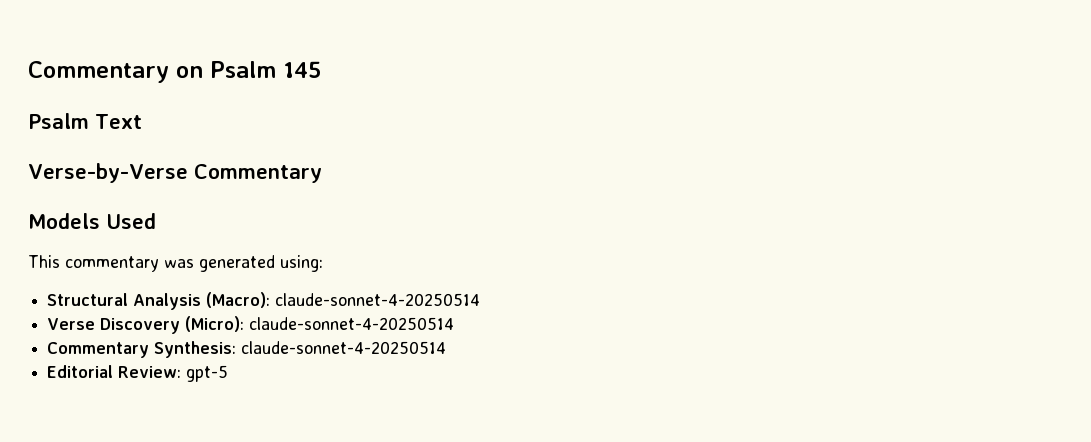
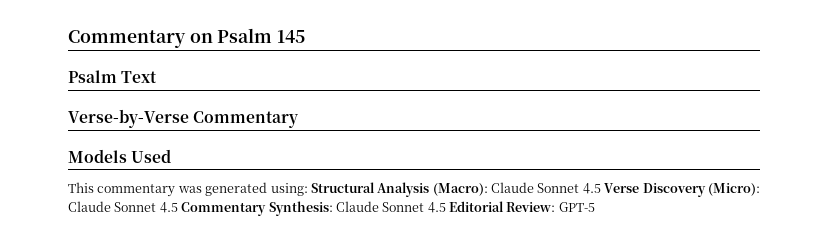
- This commentary was generated using:
- Structural Analysis (Macro): claude-sonnet-4-20250514
- Verse Discovery (Micro): claude-sonnet-4-20250514
- Commentary Synthesis: claude-sonnet-4-20250514
- Editorial Review: gpt-5
+ This commentary was generated using: Structural Analysis (Macro): Claude Sonnet 4.5 Verse Discovery (Micro): Claude Sonnet 4.5 Commentary Synthesis: Claude Sonnet 4.5 Editorial Review: GPT-5

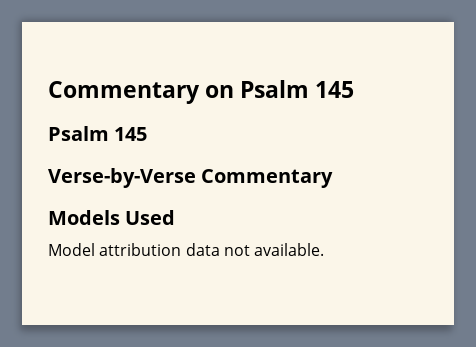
  Commentary on Psalm 145
- Psalm Text
+ Psalm 145
- This commentary was generated using: Structural Analysis (Macro): Claude Sonnet 4.5 Verse Discovery (Micro): Claude Sonnet 4.5 Commentary Synthesis: Claude Sonnet 4.5 Editorial Review: GPT-5
+ Model attribution data not available.

